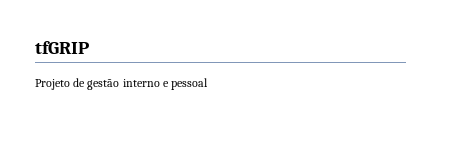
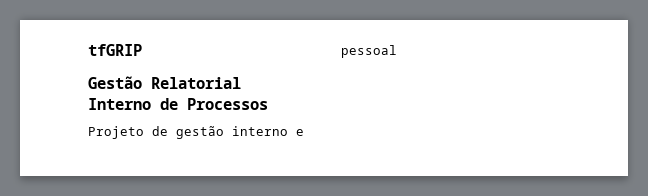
+ Gestão Relatorial Interno de Processos

